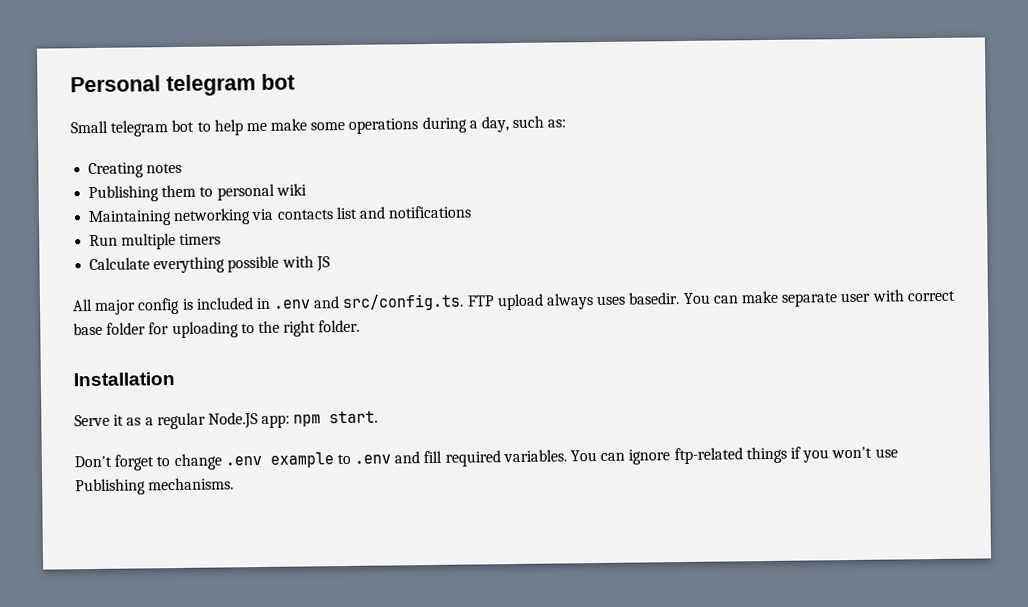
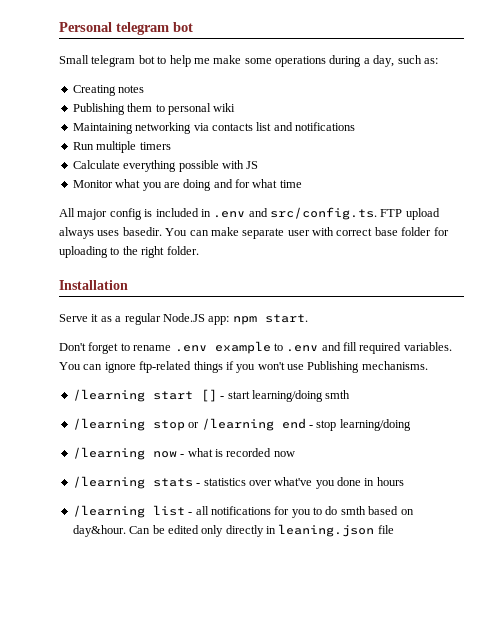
+ Monitor what you are doing and for what time
- Don't forget to change .env example to .env and fill required variables.
+ Don't forget to rename .env example to .env and fill required variables.
+ /learning start [] - start learning/doing smth
+ /learning stop or /learning end - stop learning/doing
+ /learning now - what is recorded now
+ /learning stats - statistics over what've you done in hours
+ /learning list - all notifications for you to do smth based on day&hour. Can be edited only directly in leaning.json file

